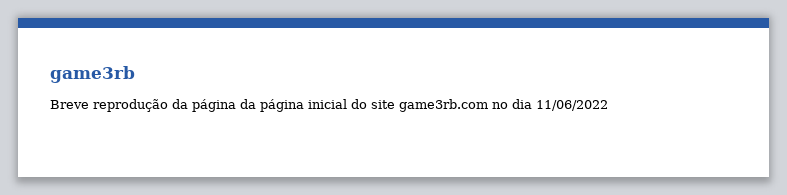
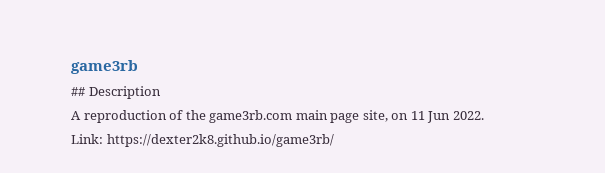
- Breve reprodução da página da página inicial do site game3rb.com no dia 11/06/2022
+ ## Description
+ A reproduction of the game3rb.com main page site, on 11 Jun 2022.
+ Link: https://dexter2k8.github.io/game3rb/

